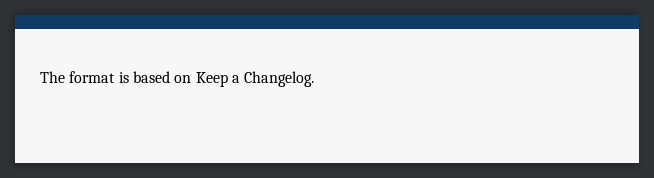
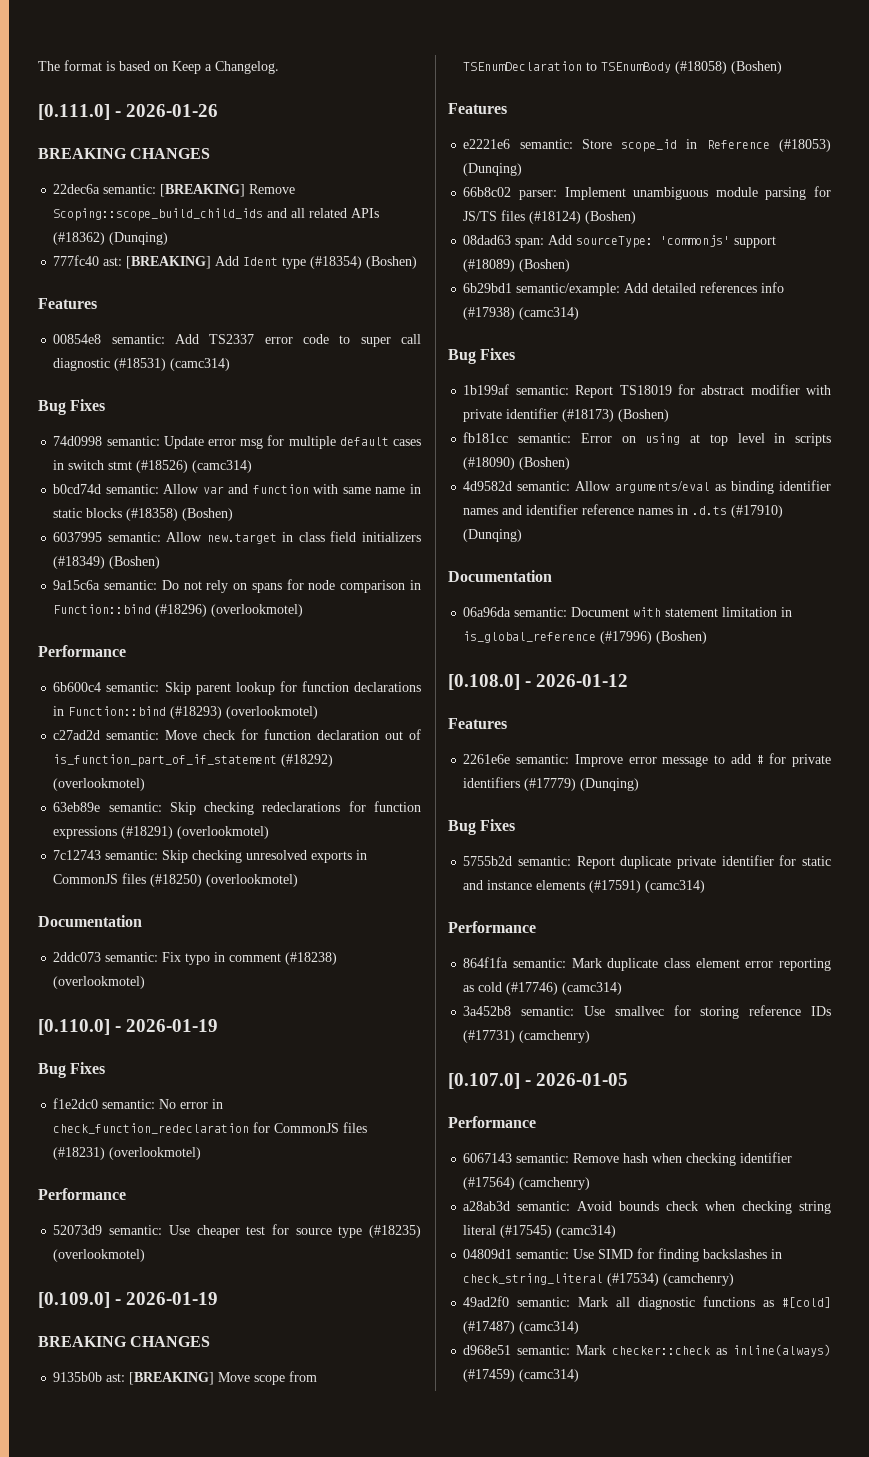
+ [0.111.0] - 2026-01-26
+ BREAKING CHANGES
+ 22dec6a semantic: [BREAKING] Remove Scoping::scope_build_child_ids and all related APIs (#18362) (Dunqing)
+ 777fc40 ast: [BREAKING] Add Ident type (#18354) (Boshen)
+ Features
+ 00854e8 semantic: Add TS2337 error code to super call diagnostic (#18531) (camc314)
+ Bug Fixes
+ 74d0998 semantic: Update error msg for multiple default cases in switch stmt (#18526) (camc314)
+ b0cd74d semantic: Allow var and function with same name in static blocks (#18358) (Boshen)
+ 6037995 semantic: Allow new.target in class field initializers (#18349) (Boshen)
+ 9a15c6a semantic: Do not rely on spans for node comparison in Function::bind (#18296) (overlookmotel)
+ Performance
+ 6b600c4 semantic: Skip parent lookup for function declarations in Function::bind (#18293) (overlookmotel)
+ c27ad2d semantic: Move check for function declaration out of is_function_part_of_if_statement (#18292) (overlookmotel)
+ 63eb89e semantic: Skip checking redeclarations for function expressions (#18291) (overlookmotel)
+ 7c12743 semantic: Skip checking unresolved exports in CommonJS files (#18250) (overlookmotel)
+ Documentation
+ 2ddc073 semantic: Fix typo in comment (#18238) (overlookmotel)
+ [0.110.0] - 2026-01-19
+ Bug Fixes
+ f1e2dc0 semantic: No error in check_function_redeclaration for CommonJS files (#18231) (overlookmotel)
+ Performance
+ 52073d9 semantic: Use cheaper test for source type (#18235) (overlookmotel)
+ [0.109.0] - 2026-01-19
+ BREAKING CHANGES
+ 9135b0b ast: [BREAKING] Move scope from TSEnumDeclaration to TSEnumBody (#18058) (Boshen)
+ Features
+ e2221e6 semantic: Store scope_id in Reference (#18053) (Dunqing)
+ 66b8c02 parser: Implement unambiguous module parsing for JS/TS files (#18124) (Boshen)
+ 08dad63 span: Add sourceType: 'commonjs' support (#18089) (Boshen)
+ 6b29bd1 semantic/example: Add detailed references info (#17938) (camc314)
+ Bug Fixes
+ 1b199af semantic: Report TS18019 for abstract modifier with private identifier (#18173) (Boshen)
+ fb181cc semantic: Error on using at top level in scripts (#18090) (Boshen)
+ 4d9582d semantic: Allow arguments/eval as binding identifier names and identifier reference names in .d.ts (#17910) (Dunqing)
+ Documentation
+ 06a96da semantic: Document with statement limitation in is_global_reference (#17996) (Boshen)
+ [0.108.0] - 2026-01-12
+ Features
+ 2261e6e semantic: Improve error message to add # for private identifiers (#17779) (Dunqing)
+ Bug Fixes
+ 5755b2d semantic: Report duplicate private identifier for static and instance elements (#17591) (camc314)
+ Performance
+ 864f1fa semantic: Mark duplicate class element error reporting as cold (#17746) (camc314)
+ 3a452b8 semantic: Use smallvec for storing reference IDs (#17731) (camchenry)
+ [0.107.0] - 2026-01-05
+ Performance
+ 6067143 semantic: Remove hash when checking identifier (#17564) (camchenry)
+ a28ab3d semantic: Avoid bounds check when checking string literal (#17545) (camc314)
+ 04809d1 semantic: Use SIMD for finding backslashes in check_string_literal (#17534) (camchenry)
+ 49ad2f0 semantic: Mark all diagnostic functions as #[cold] (#17487) (camc314)
+ d968e51 semantic: Mark checker::check as inline(always) (#17459) (camc314)

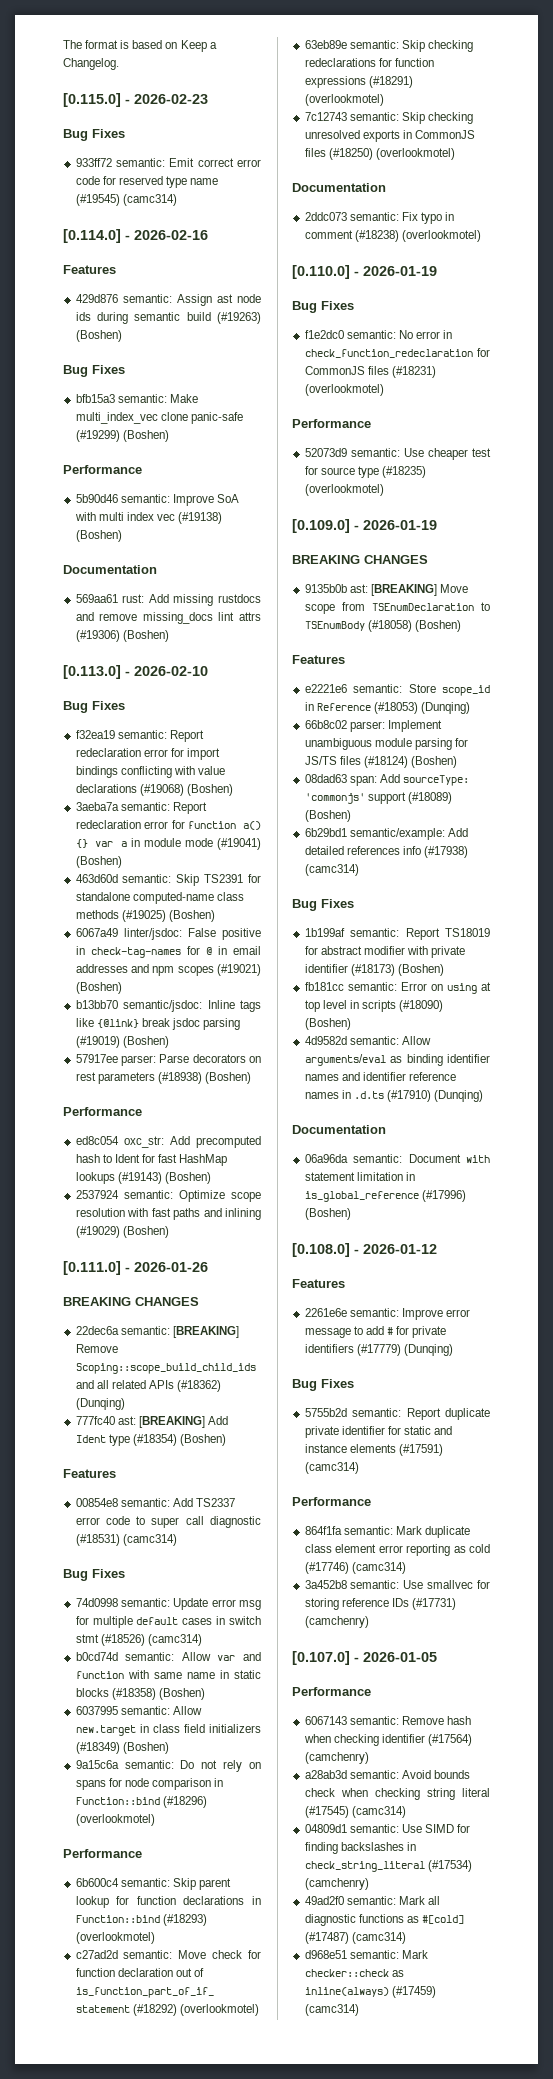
+ [0.115.0] - 2026-02-23
+ Bug Fixes
+ 933ff72 semantic: Emit correct error code for reserved type name (#19545) (camc314)
+ [0.114.0] - 2026-02-16
+ Features
+ 429d876 semantic: Assign ast node ids during semantic build (#19263) (Boshen)
+ Bug Fixes
+ bfb15a3 semantic: Make multi_index_vec clone panic-safe (#19299) (Boshen)
+ Performance
+ 5b90d46 semantic: Improve SoA with multi index vec (#19138) (Boshen)
+ Documentation
+ 569aa61 rust: Add missing rustdocs and remove missing_docs lint attrs (#19306) (Boshen)
+ [0.113.0] - 2026-02-10
+ Bug Fixes
+ f32ea19 semantic: Report redeclaration error for import bindings conflicting with value declarations (#19068) (Boshen)
+ 3aeba7a semantic: Report redeclaration error for function a() {} var a in module mode (#19041) (Boshen)
+ 463d60d semantic: Skip TS2391 for standalone computed-name class methods (#19025) (Boshen)
+ 6067a49 linter/jsdoc: False positive in check-tag-names for @ in email addresses and npm scopes (#19021) (Boshen)
+ b13bb70 semantic/jsdoc: Inline tags like {@link} break jsdoc parsing (#19019) (Boshen)
+ 57917ee parser: Parse decorators on rest parameters (#18938) (Boshen)
+ Performance
+ ed8c054 oxc_str: Add precomputed hash to Ident for fast HashMap lookups (#19143) (Boshen)
+ 2537924 semantic: Optimize scope resolution with fast paths and inlining (#19029) (Boshen)

